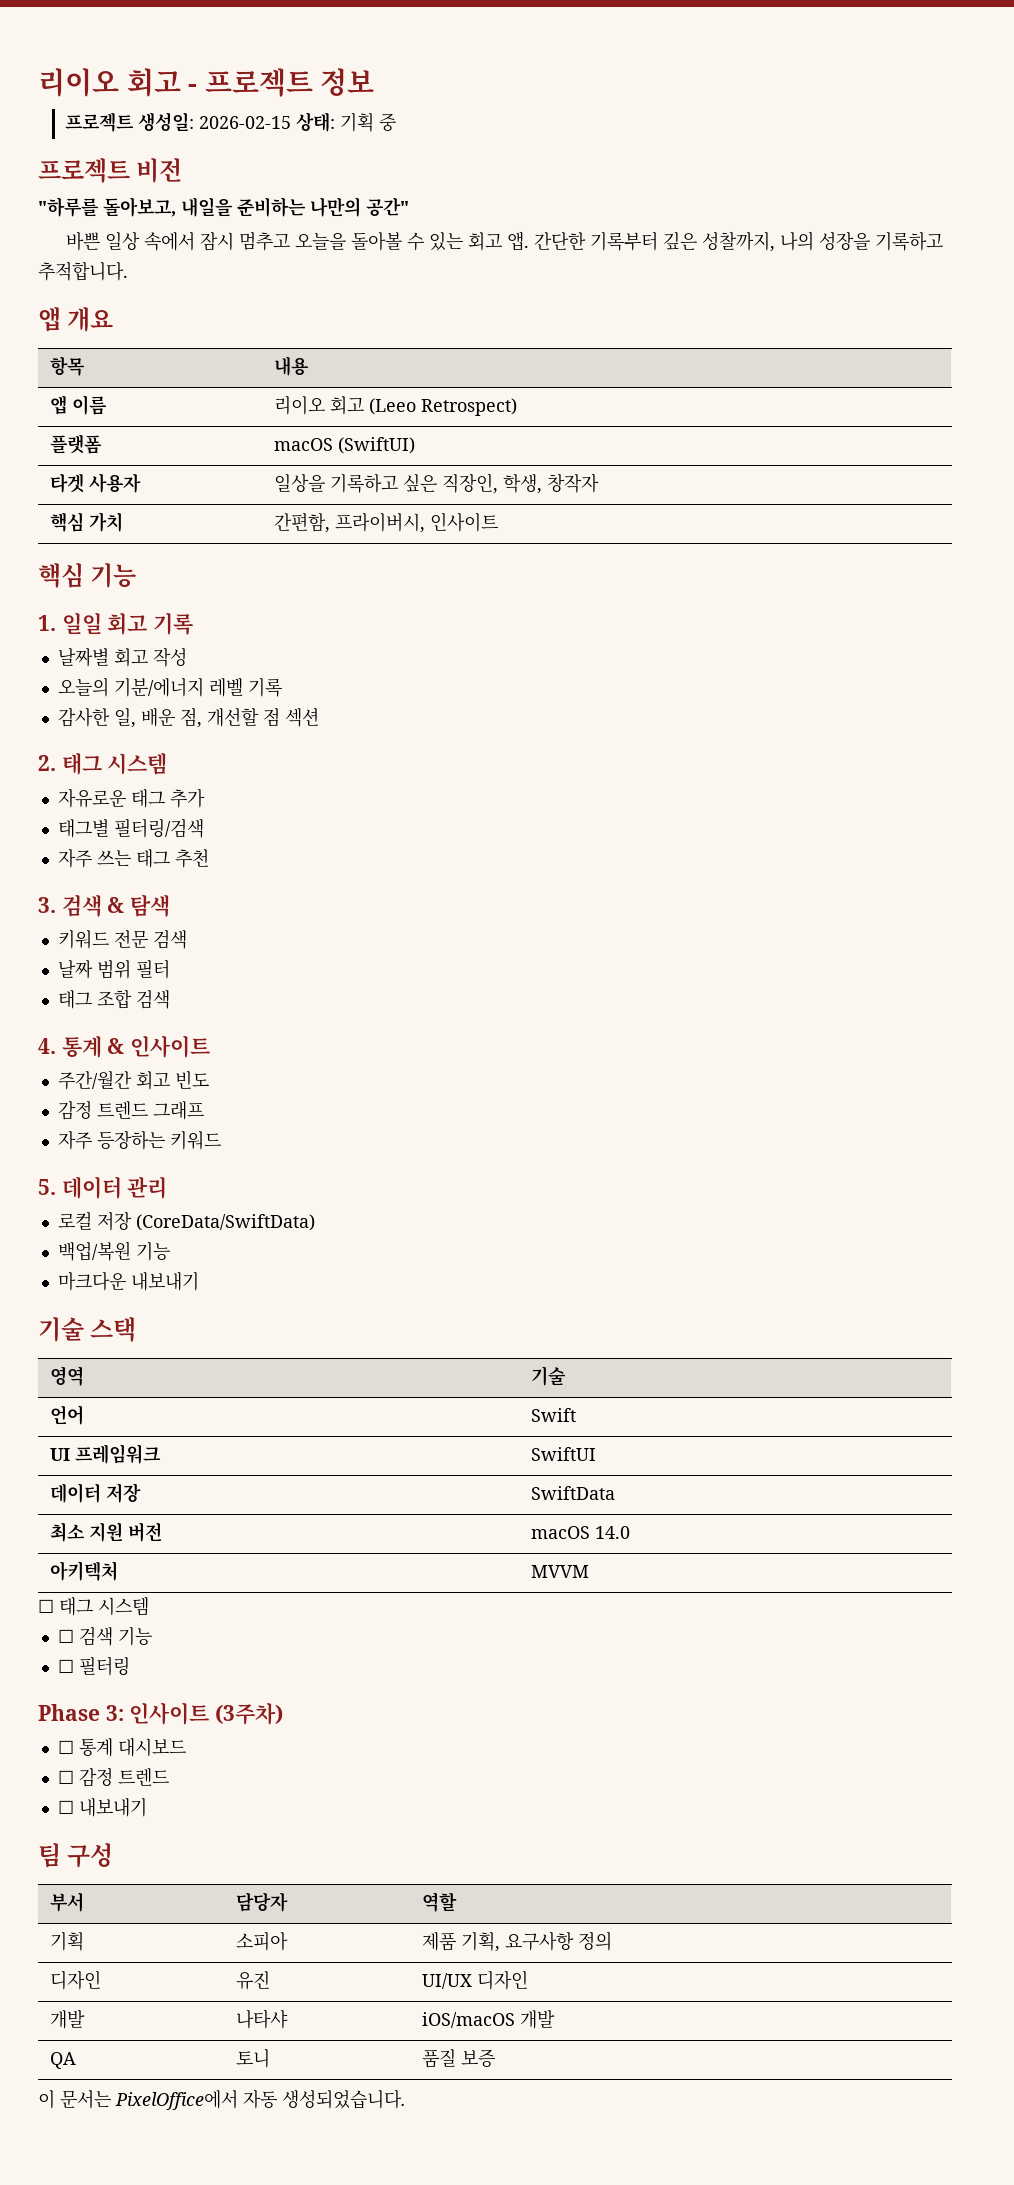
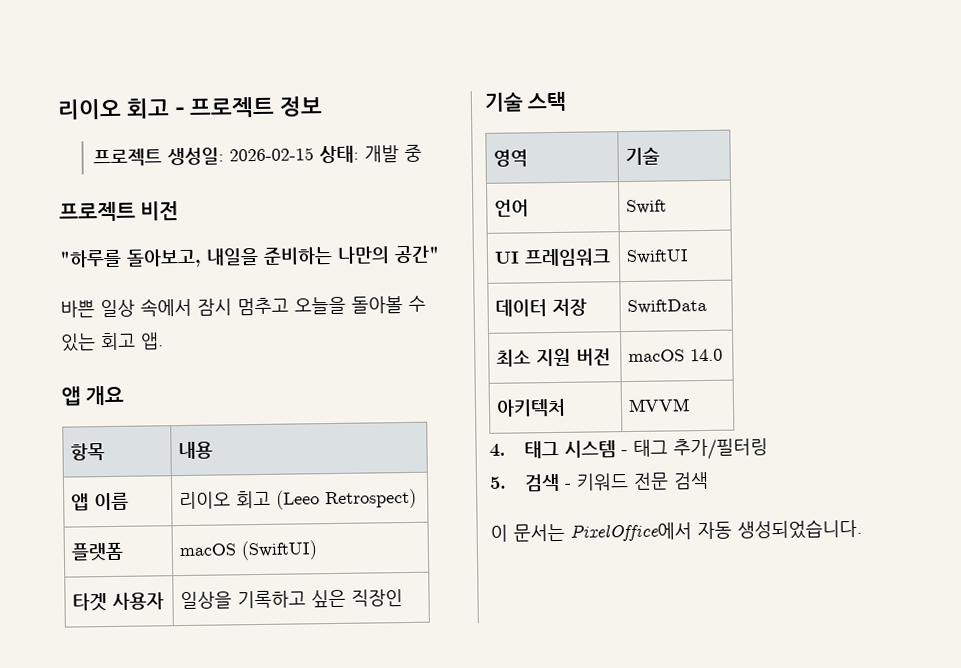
- 프로젝트 생성일: 2026-02-15 상태: 기획 중
+ 프로젝트 생성일: 2026-02-15 상태: 개발 중
- 간단한 기록부터 깊은 성찰까지, 나의 성장을 기록하고 추적합니다.
- 타겟 사용자 | 일상을 기록하고 싶은 직장인, 학생, 창작자
- 핵심 가치 | 간편함, 프라이버시, 인사이트
- 핵심 기능
- 1. 일일 회고 기록
- 날짜별 회고 작성
- 오늘의 기분/에너지 레벨 기록
- 감사한 일, 배운 점, 개선할 점 섹션
- 2. 태그 시스템
- 자유로운 태그 추가
- 태그별 필터링/검색
- 자주 쓰는 태그 추천
- 3. 검색 & 탐색
- 키워드 전문 검색
- 날짜 범위 필터
- 태그 조합 검색
- 4. 통계 & 인사이트
- 주간/월간 회고 빈도
- 감정 트렌드 그래프
- 자주 등장하는 키워드
- 5. 데이터 관리
- 로컬 저장 (CoreData/SwiftData)
- 백업/복원 기능
- 마크다운 내보내기
+ 타겟 사용자 | 일상을 기록하고 싶은 직장인
- ☐ 태그 시스템
- ☐ 검색 기능
- ☐ 필터링
- Phase 3: 인사이트 (3주차)
- ☐ 통계 대시보드
- ☐ 감정 트렌드
- ☐ 내보내기
- 팀 구성
- 부서 | 담당자 | 역할
- 기획 | 소피아 | 제품 기획, 요구사항 정의
- 디자인 | 유진 | UI/UX 디자인
- 개발 | 나타샤 | iOS/macOS 개발
- QA | 토니 | 품질 보증
+ 4. 태그 시스템 - 태그 추가/필터링
+ 5. 검색 - 키워드 전문 검색

